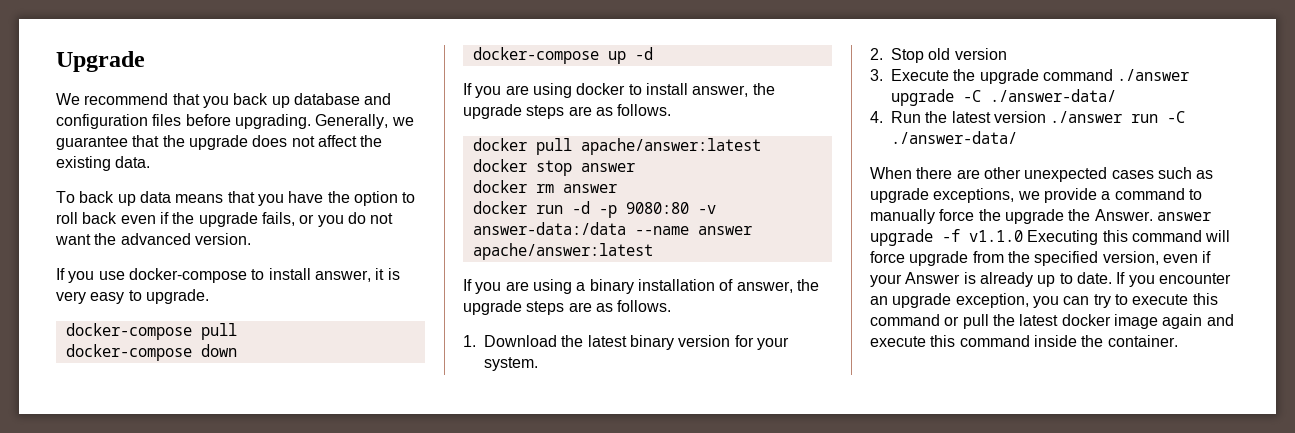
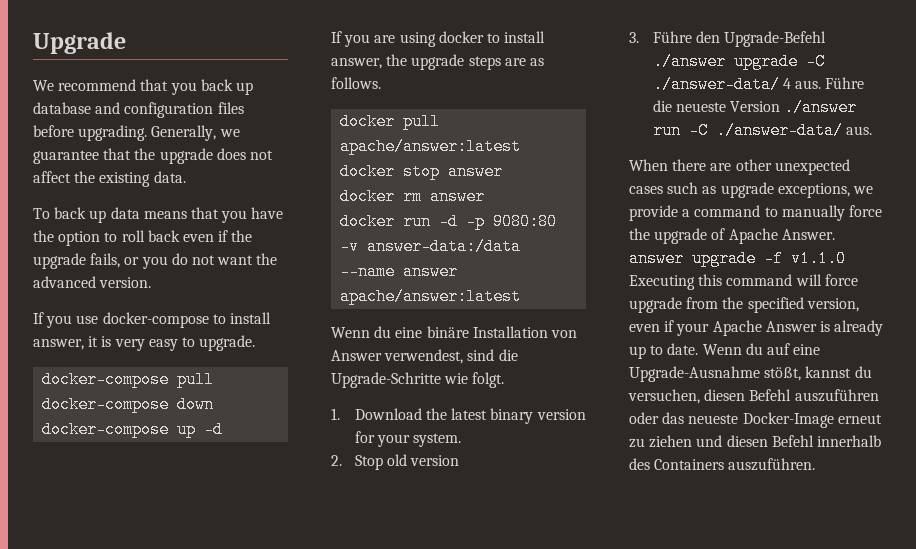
- If you are using a binary installation of answer, the upgrade steps are as follows.
+ Wenn du eine binäre Installation von Answer verwendest, sind die Upgrade-Schritte wie folgt.
- 3. Execute the upgrade command ./answer upgrade -C ./answer-data/
- 4. Run the latest version ./answer run -C ./answer-data/
+ 3. Führe den Upgrade-Befehl ./answer upgrade -C ./answer-data/ 4 aus. Führe die neueste Version ./answer run -C ./answer-data/ aus.
- When there are other unexpected cases such as upgrade exceptions, we provide a command to manually force the upgrade the Answer. answer upgrade -f v1.1.0 Executing this command will force upgrade from the specified version, even if your Answer is already up to date.
+ When there are other unexpected cases such as upgrade exceptions, we provide a command to manually force the upgrade of Apache Answer. answer upgrade -f v1.1.0 Executing this command will force upgrade from the specified version, even if your Apache Answer is already up to date.
- If you encounter an upgrade exception, you can try to execute this command or pull the latest docker image again and execute this command inside the container.
+ Wenn du auf eine Upgrade-Ausnahme stößt, kannst du versuchen, diesen Befehl auszuführen oder das neueste Docker-Image erneut zu ziehen und diesen Befehl innerhalb des Containers auszuführen.

